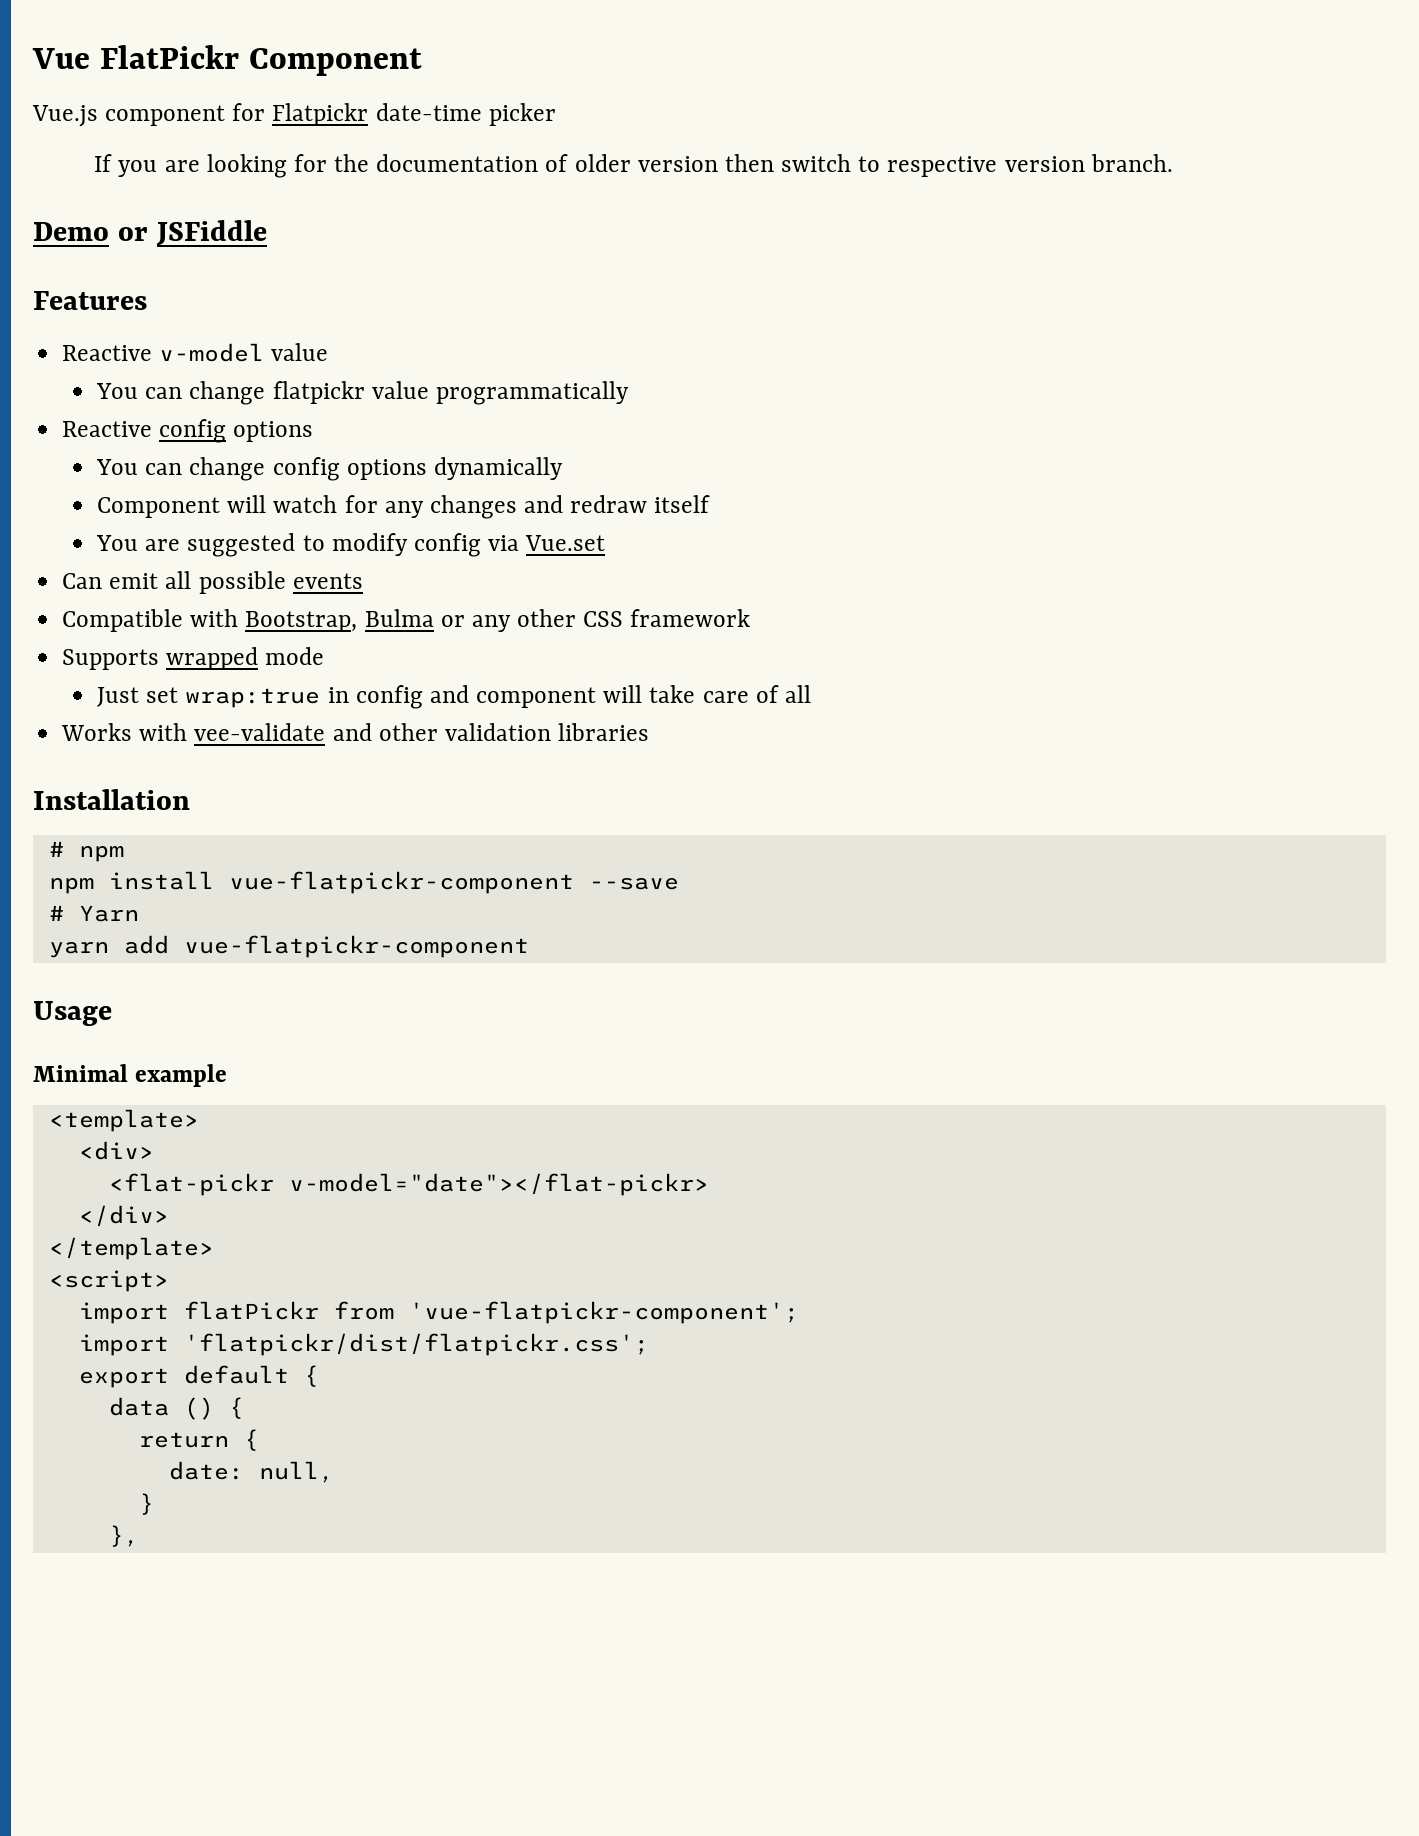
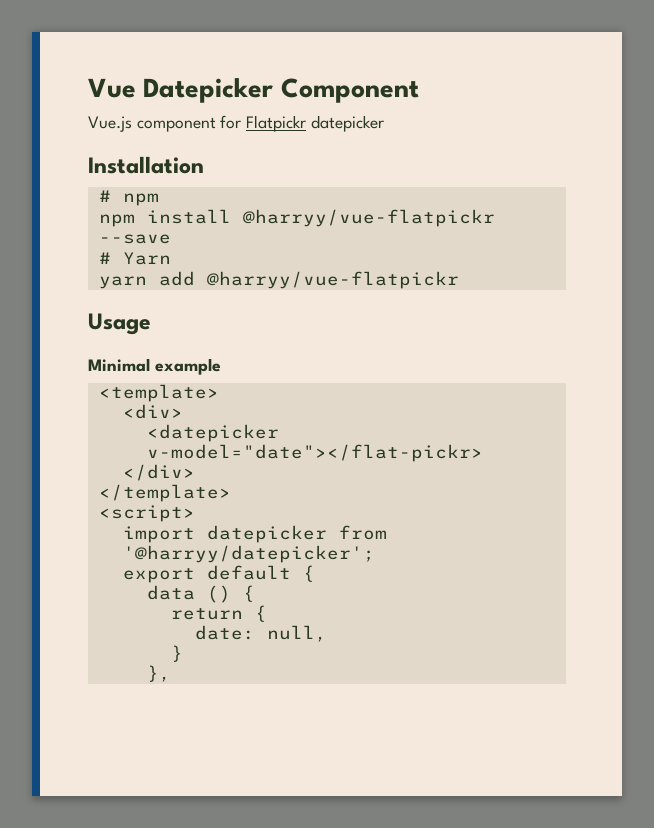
- Vue FlatPickr Component
+ Vue Datepicker Component
- Vue.js component for Flatpickr date-time picker
- If you are looking for the documentation of older version then switch to respective version branch.
- Demo or JSFiddle
- Features
- Reactive v-model value
- You can change flatpickr value programmatically
- Reactive config options
- You can change config options dynamically
- Component will watch for any changes and redraw itself
- You are suggested to modify config via Vue.set
- Can emit all possible events
- Compatible with Bootstrap, Bulma or any other CSS framework
- Supports wrapped mode
- Just set wrap:true in config and component will take care of all
- Works with vee-validate and other validation libraries
+ Vue.js component for Flatpickr datepicker
- npm install vue-flatpickr-component --save
+ npm install @harryy/vue-flatpickr --save
- yarn add vue-flatpickr-component
+ yarn add @harryy/vue-flatpickr
- <flat-pickr v-model="date"></flat-pickr>
+ <datepicker v-model="date"></flat-pickr>
- import flatPickr from 'vue-flatpickr-component';
- import 'flatpickr/dist/flatpickr.css';
+ import datepicker from '@harryy/datepicker';

